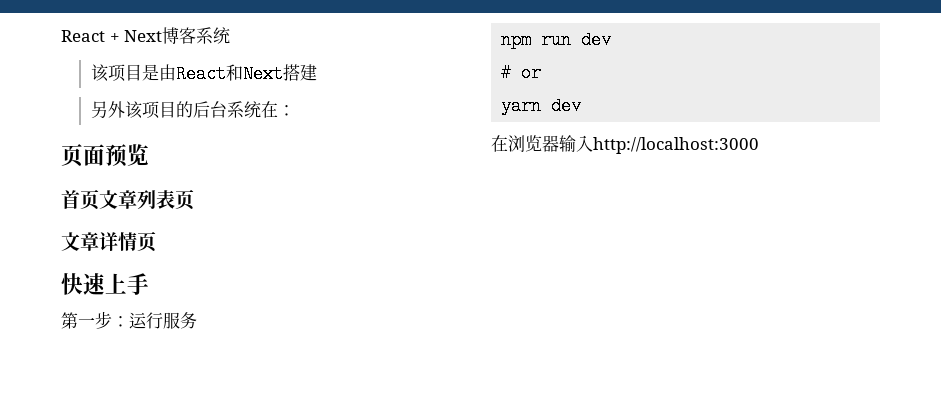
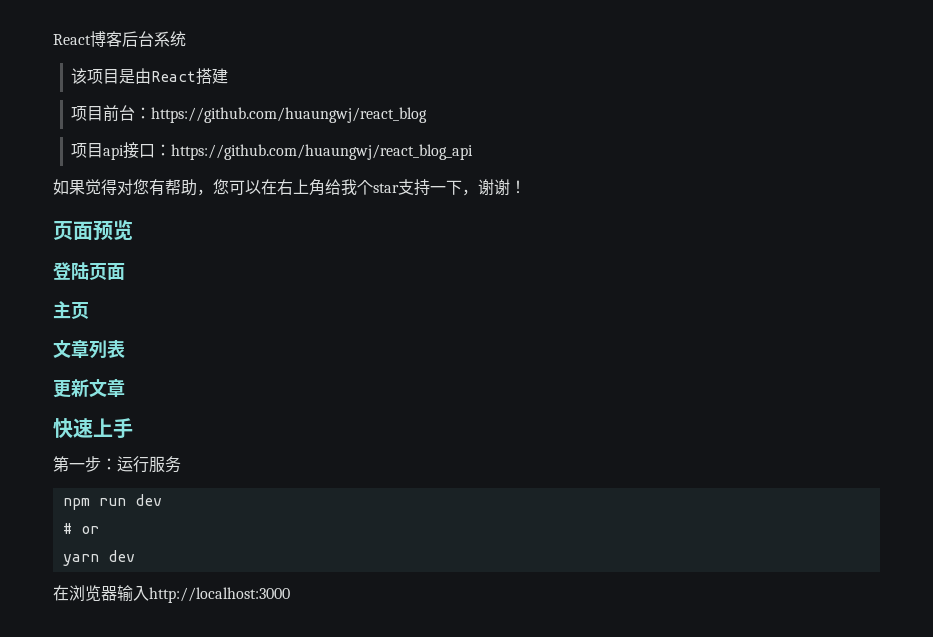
- React + Next博客系统
+ React博客后台系统
- 该项目是由React和Next搭建
+ 该项目是由React搭建
- 另外该项目的后台系统在：
+ 项目前台：https://github.com/huaungwj/react_blog
+ 项目api接口：https://github.com/huaungwj/react_blog_api
+ 如果觉得对您有帮助，您可以在右上角给我个star支持一下，谢谢！
- 首页文章列表页
- 文章详情页
+ 登陆页面
+ 主页
+ 文章列表
+ 更新文章

